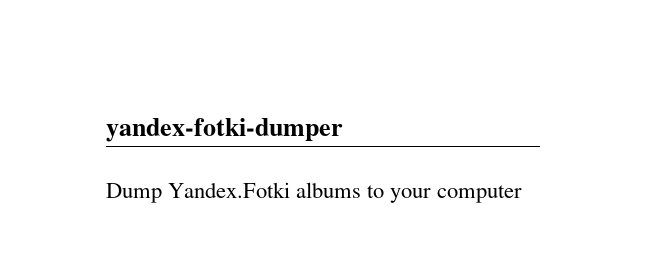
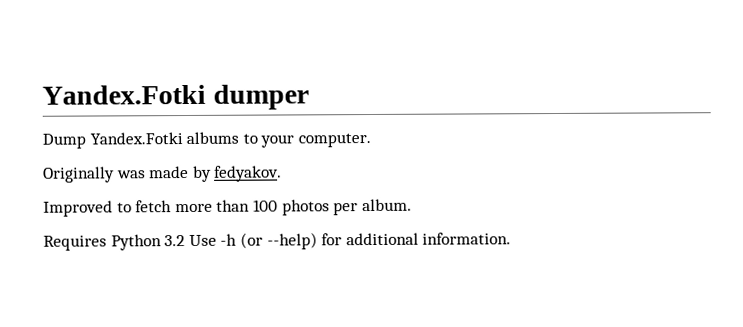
- yandex-fotki-dumper
+ Yandex.Fotki dumper
- Dump Yandex.Fotki albums to your computer
+ Dump Yandex.Fotki albums to your computer.
+ Originally was made by fedyakov.
+ Improved to fetch more than 100 photos per album.
+ Requires Python 3.2 Use -h (or --help) for additional information.

